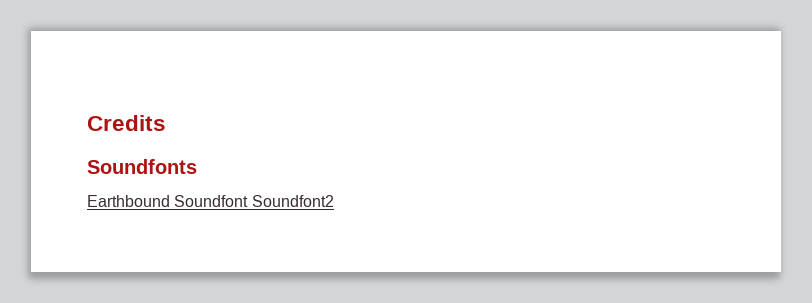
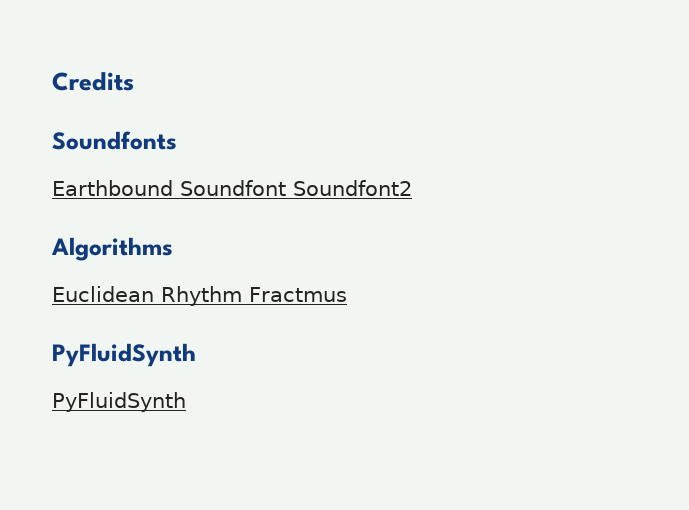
+ Algorithms
+ Euclidean Rhythm Fractmus
+ PyFluidSynth
+ PyFluidSynth

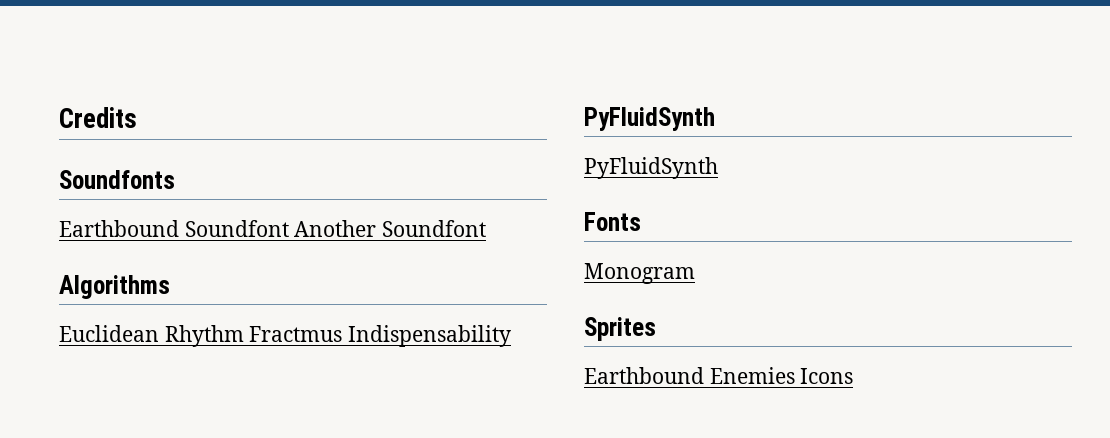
- Earthbound Soundfont Soundfont2
+ Earthbound Soundfont Another Soundfont
- Euclidean Rhythm Fractmus
+ Euclidean Rhythm Fractmus Indispensability
+ Fonts
+ Monogram
+ Sprites
+ Earthbound Enemies Icons

